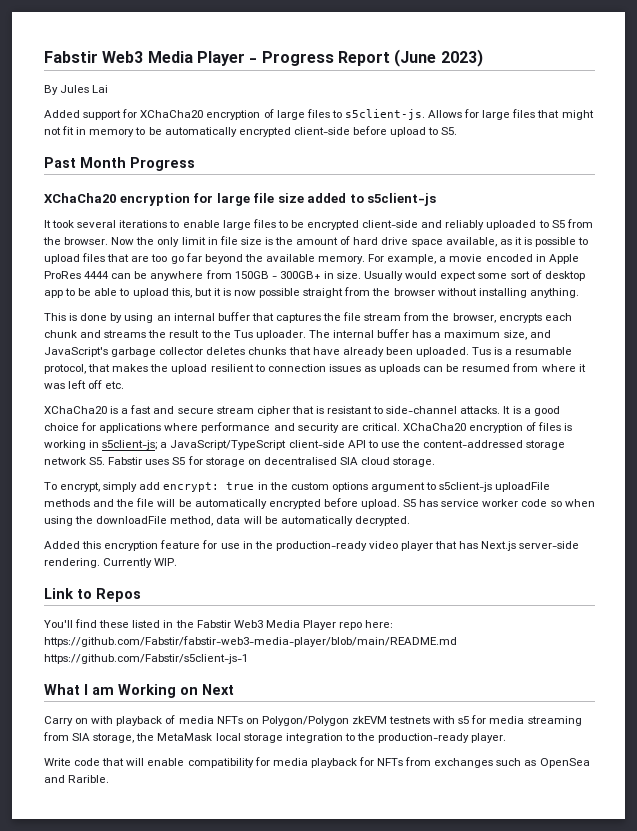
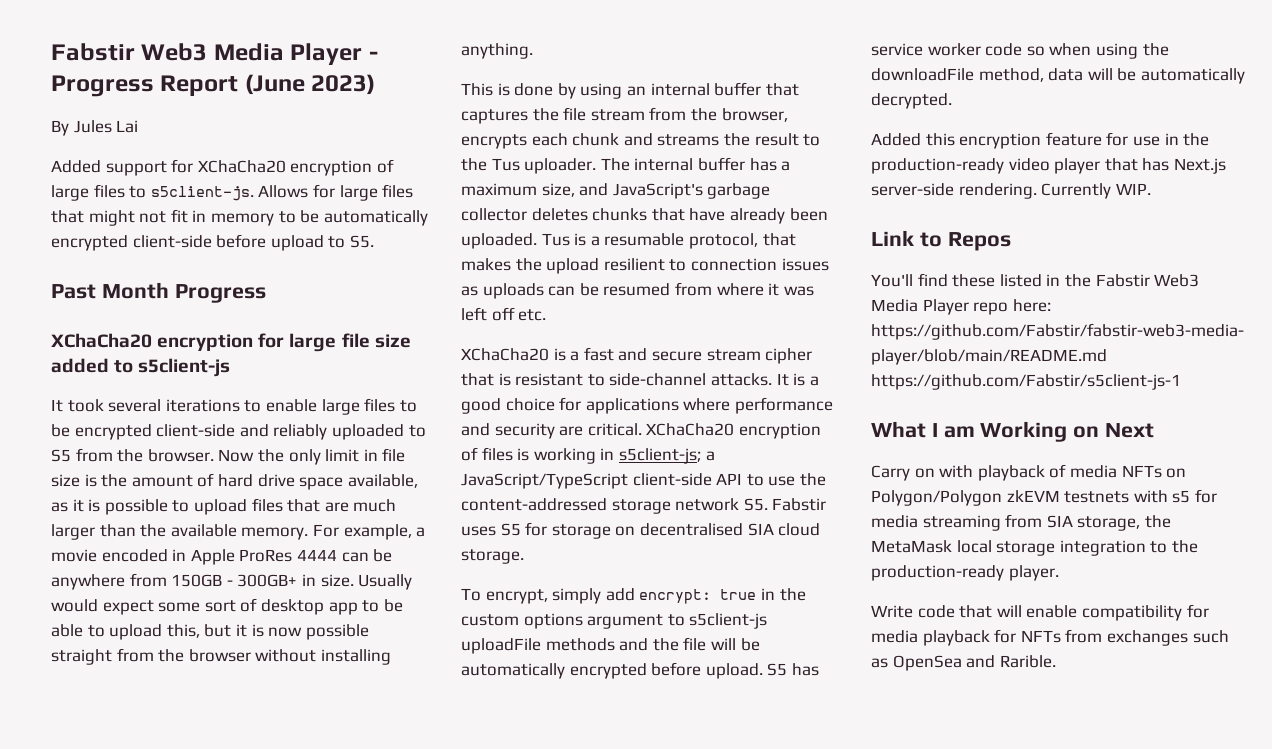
- Now the only limit in file size is the amount of hard drive space available, as it is possible to upload files that are too go far beyond the available memory.
+ Now the only limit in file size is the amount of hard drive space available, as it is possible to upload files that are much larger than the available memory.

